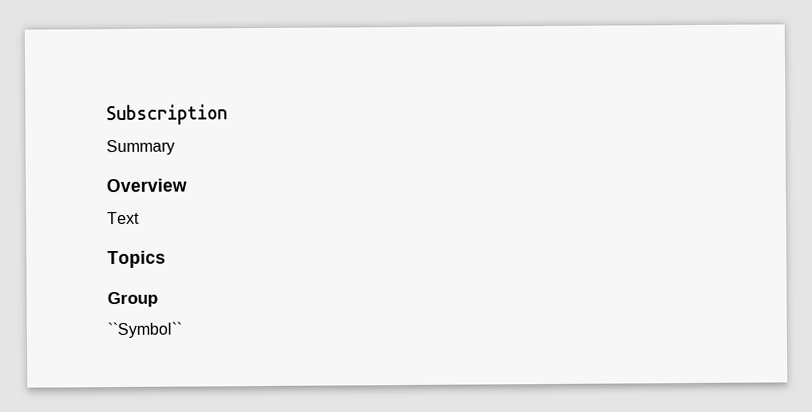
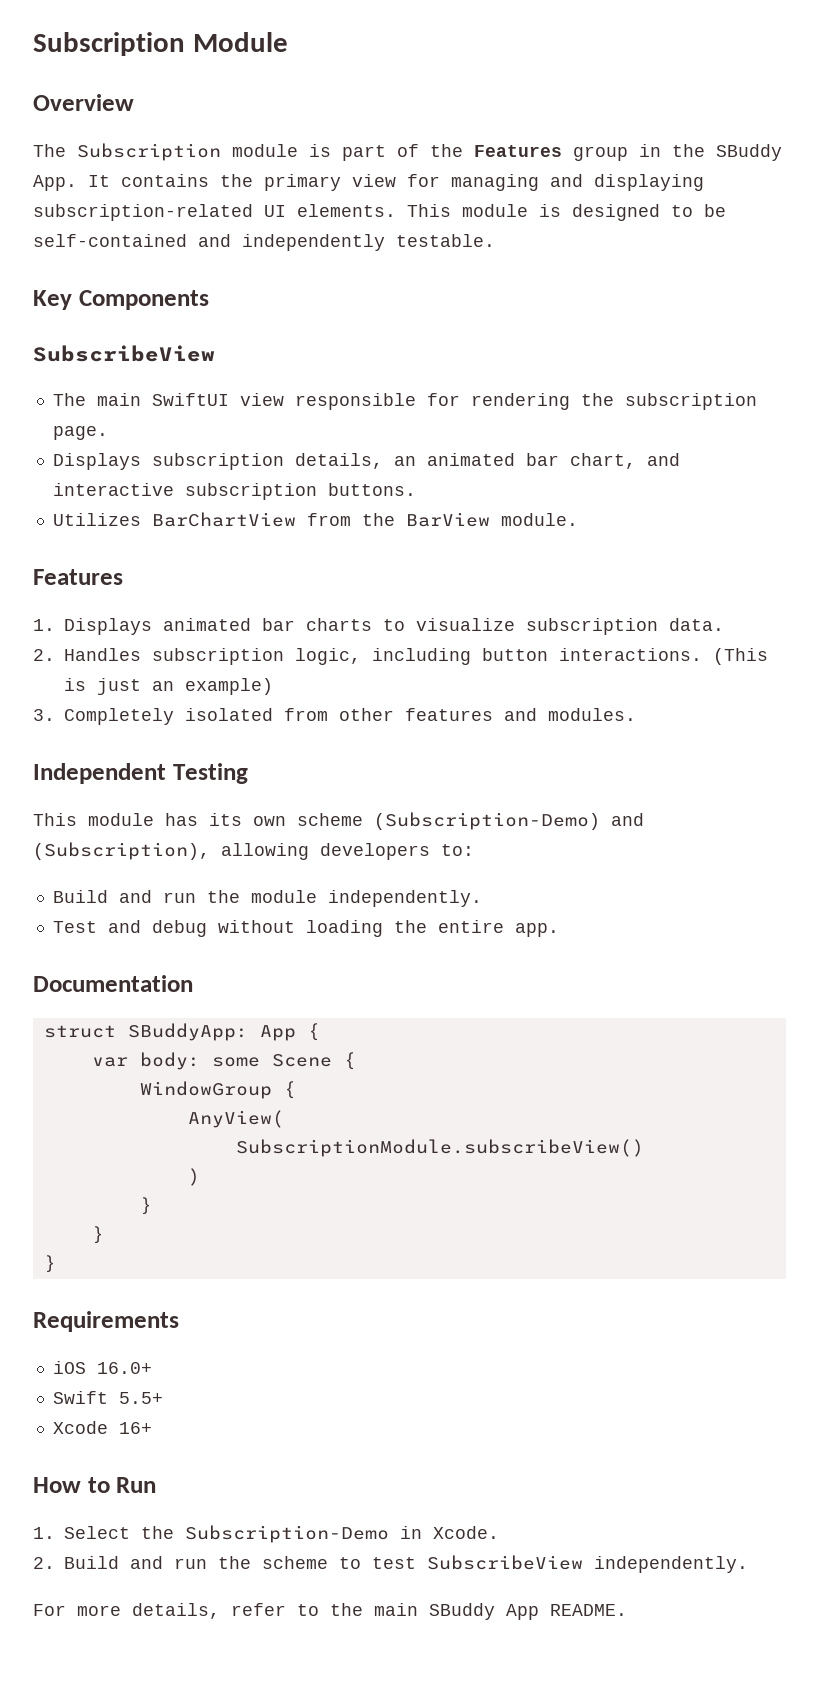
- Subscription
- Summary
+ Subscription Module
- Text
- Topics
- Group
- ``Symbol``
+ The Subscription module is part of the Features group in the SBuddy App. It contains the primary view for managing and displaying subscription-related UI elements. This module is designed to be self-contained and independently testable.
+ Key Components
+ SubscribeView
+ The main SwiftUI view responsible for rendering the subscription page.
+ Displays subscription details, an animated bar chart, and interactive subscription buttons.
+ Utilizes BarChartView from the BarView module.
+ Features
+ 1. Displays animated bar charts to visualize subscription data.
+ 2. Handles subscription logic, including button interactions. (This is just an example)
+ 3. Completely isolated from other features and modules.
+ Independent Testing
+ This module has its own scheme (Subscription-Demo) and (Subscription), allowing developers to:
+ Build and run the module independently.
+ Test and debug without loading the entire app.
+ Documentation
+ struct SBuddyApp: App {
+ var body: some Scene {
+ WindowGroup {
+ AnyView(
+ SubscriptionModule.subscribeView()
+ )
+ }
+ }
+ }
+ Requirements
+ iOS 16.0+
+ Swift 5.5+
+ Xcode 16+
+ How to Run
+ 1. Select the Subscription-Demo in Xcode.
+ 2. Build and run the scheme to test SubscribeView independently.
+ For more details, refer to the main SBuddy App README.

